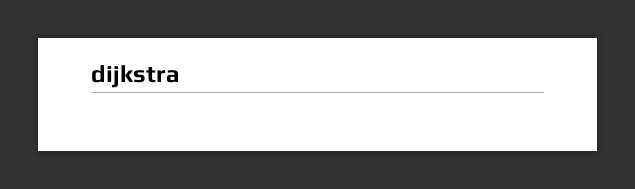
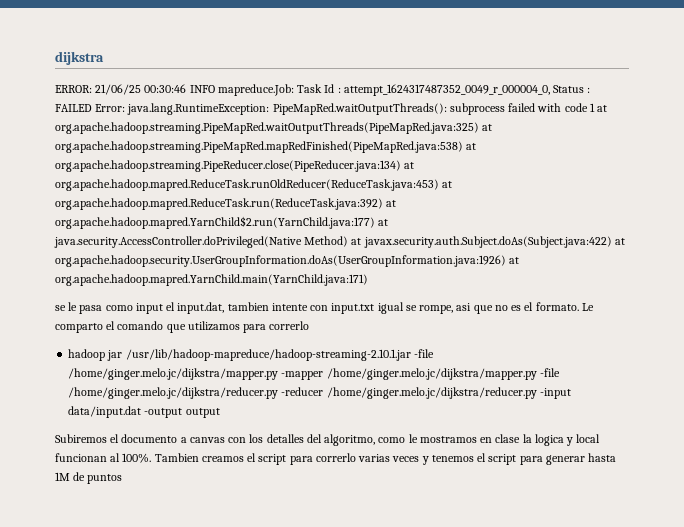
+ ERROR: 21/06/25 00:30:46 INFO mapreduce.Job: Task Id : attempt_1624317487352_0049_r_000004_0, Status : FAILED Error: java.lang.RuntimeException: PipeMapRed.waitOutputThreads(): subprocess failed with code 1 at org.apache.hadoop.streaming.PipeMapRed.waitOutputThreads(PipeMapRed.java:325) at org.apache.hadoop.streaming.PipeMapRed.mapRedFinished(PipeMapRed.java:538) at org.apache.hadoop.streaming.PipeReducer.close(PipeReducer.java:134) at org.apache.hadoop.mapred.ReduceTask.runOldReducer(ReduceTask.java:453) at org.apache.hadoop.mapred.ReduceTask.run(ReduceTask.java:392) at org.apache.hadoop.mapred.YarnChild$2.run(YarnChild.java:177) at java.security.AccessController.doPrivileged(Native Method) at javax.security.auth.Subject.doAs(Subject.java:422) at org.apache.hadoop.security.UserGroupInformation.doAs(UserGroupInformation.java:1926) at org.apache.hadoop.mapred.YarnChild.main(YarnChild.java:171)
+ se le pasa como input el input.dat, tambien intente con input.txt igual se rompe, asi que no es el formato. Le comparto el comando que utilizamos para correrlo
+ hadoop jar /usr/lib/hadoop-mapreduce/hadoop-streaming-2.10.1.jar -file /home/ginger.melo.jc/dijkstra/mapper.py -mapper /home/ginger.melo.jc/dijkstra/mapper.py -file /home/ginger.melo.jc/dijkstra/reducer.py -reducer /home/ginger.melo.jc/dijkstra/reducer.py -input data/input.dat -output output
+ Subiremos el documento a canvas con los detalles del algoritmo, como le mostramos en clase la logica y local funcionan al 100%. Tambien creamos el script para correrlo varias veces y tenemos el script para generar hasta 1M de puntos

